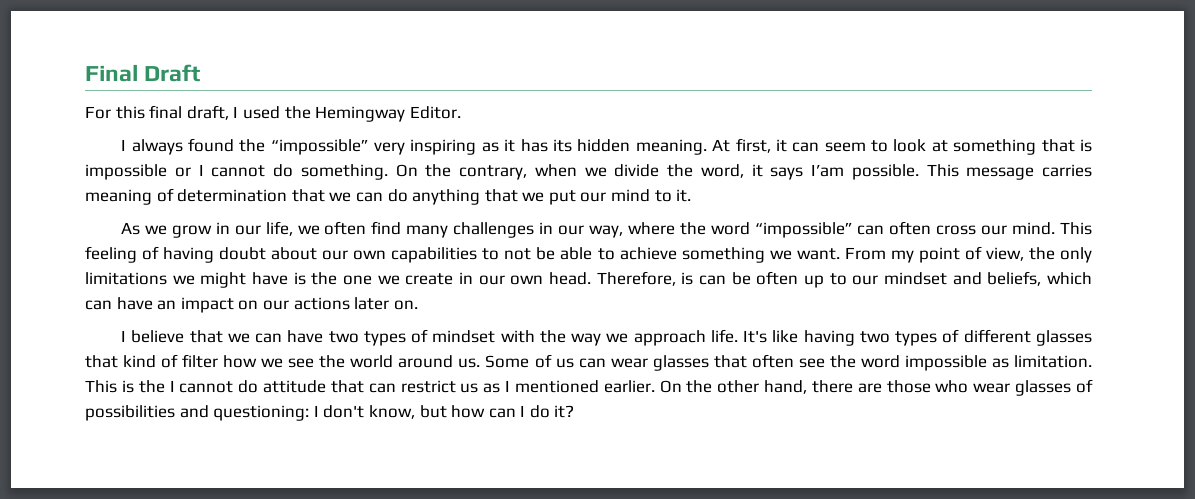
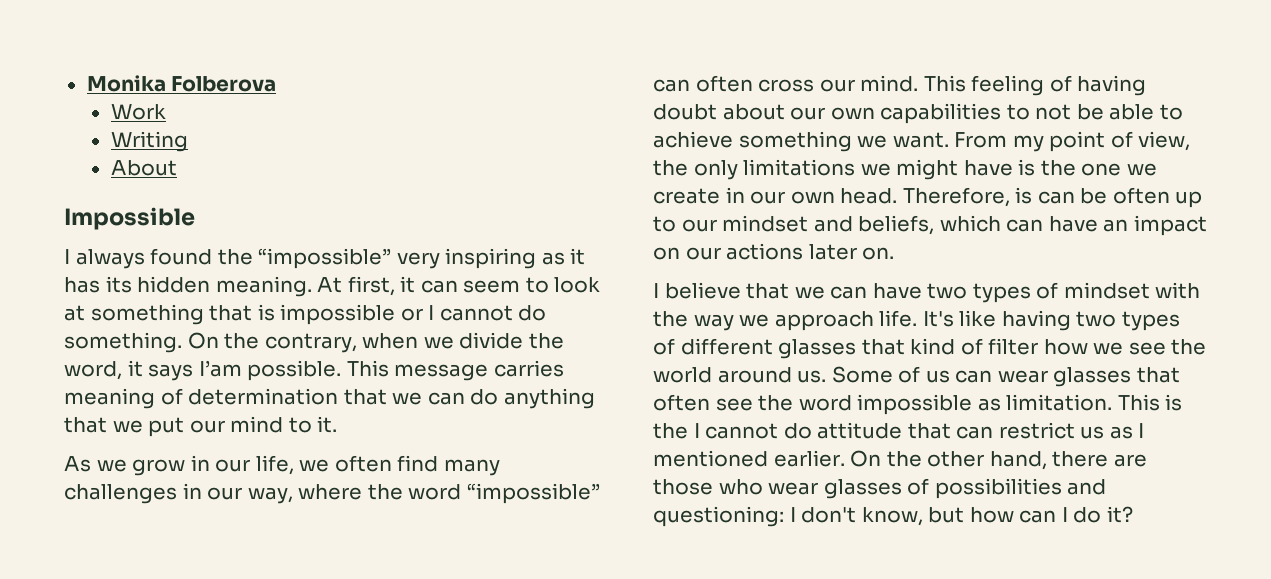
- Final Draft
- For this final draft, I used the Hemingway Editor.
+ Monika Folberova
+ Work
+ Writing
+ About
+ Impossible

